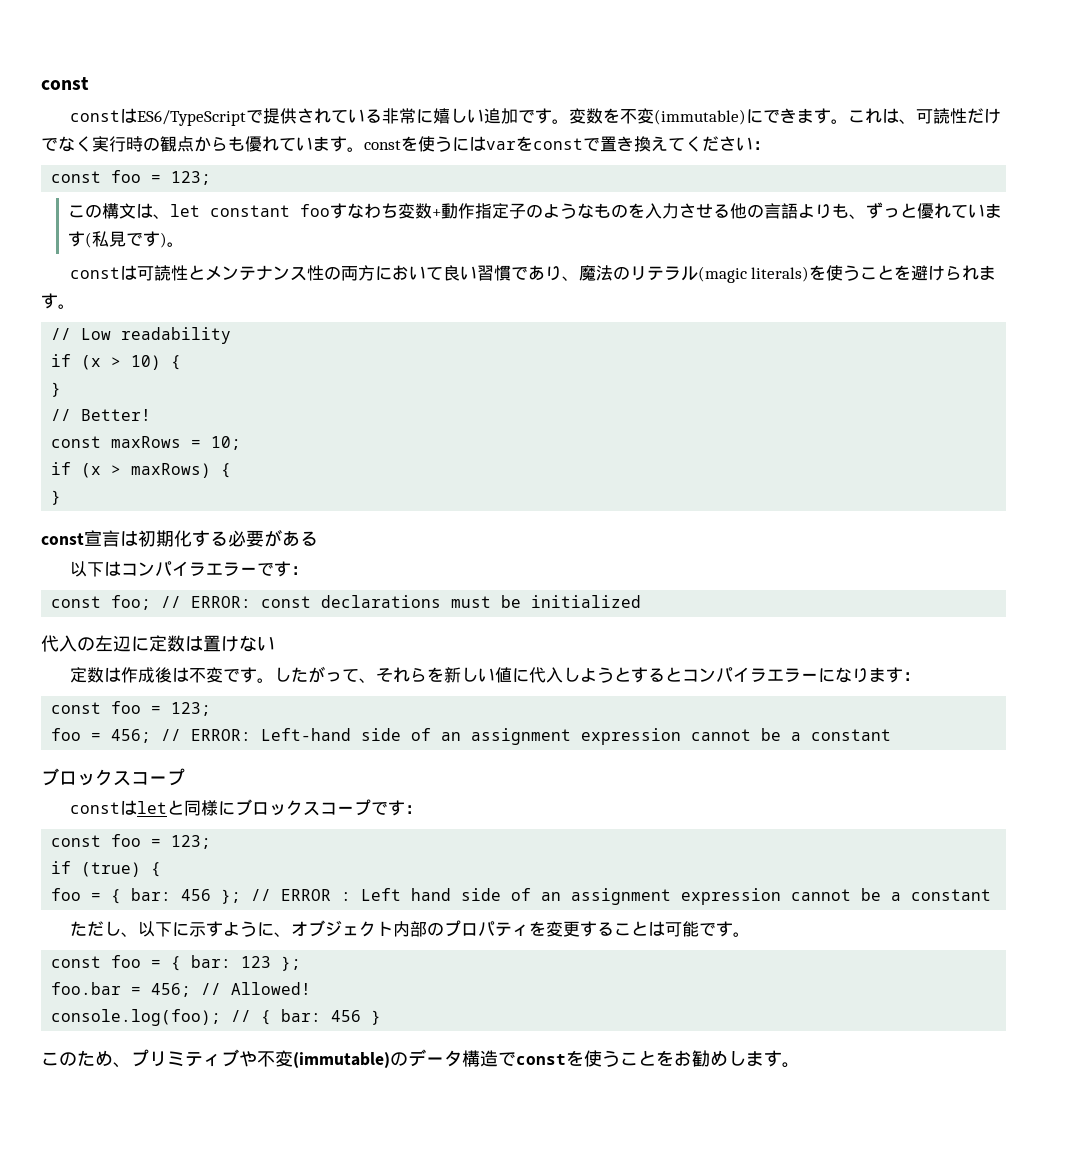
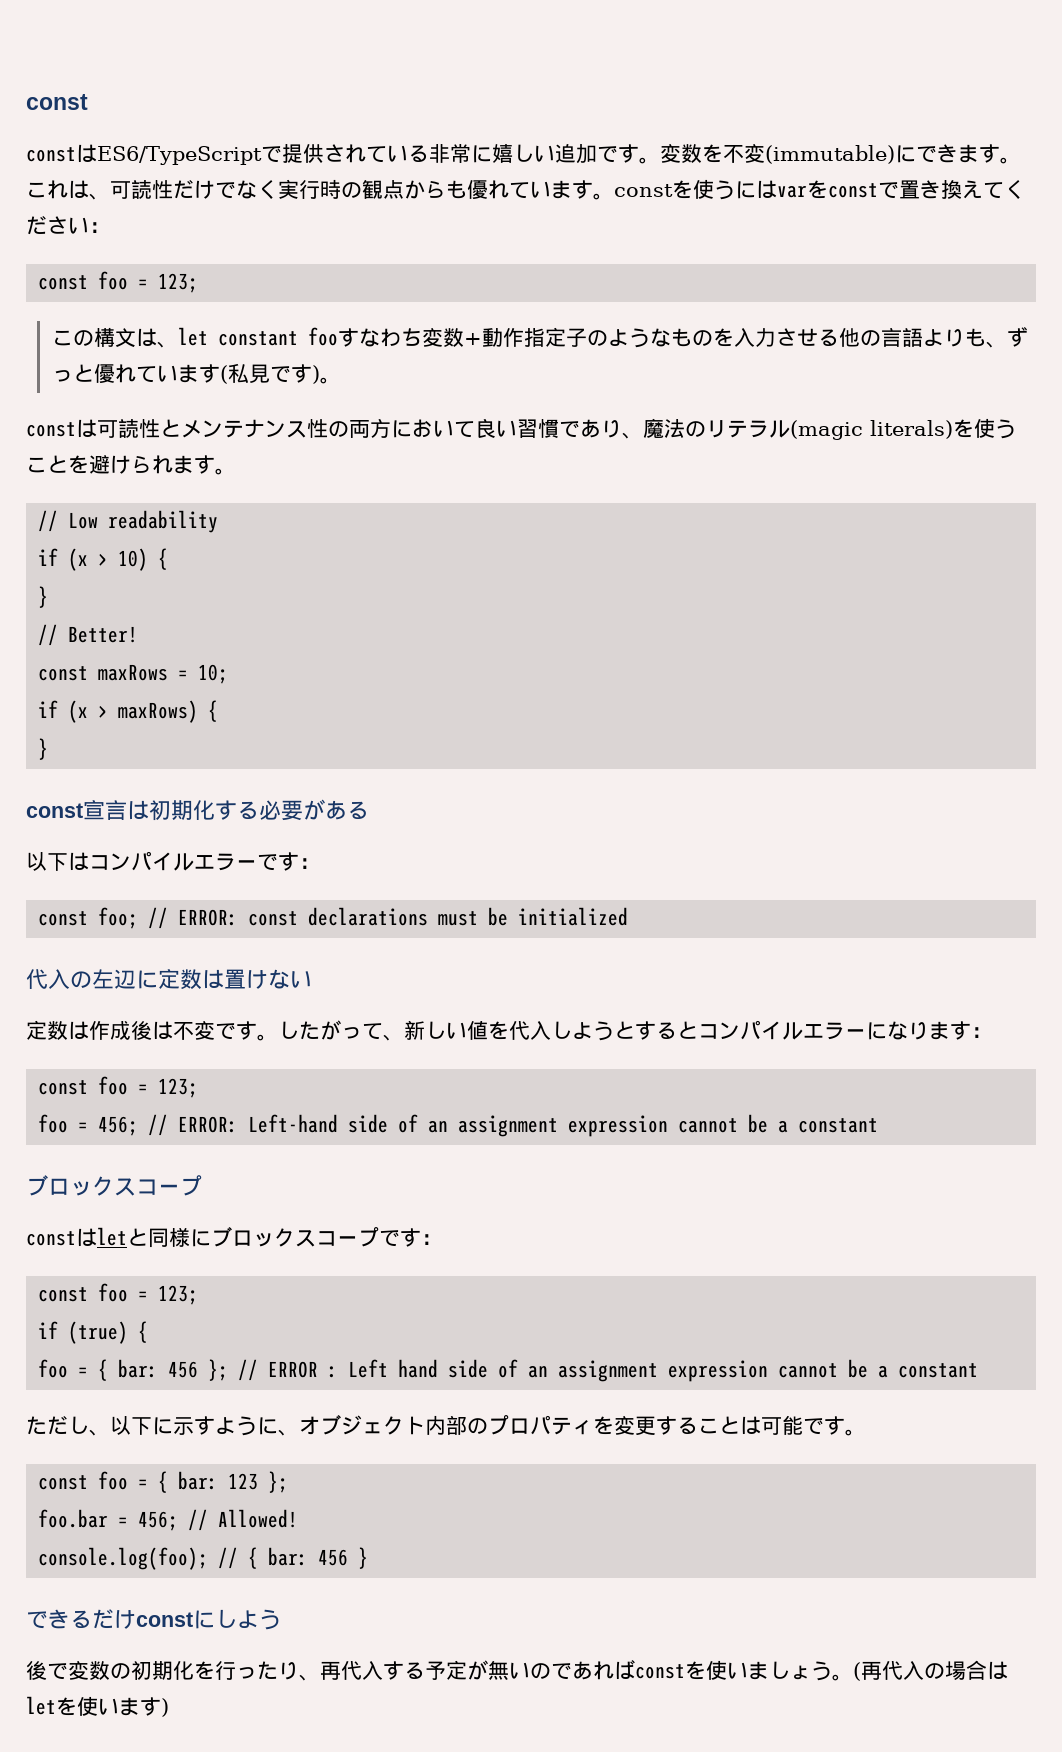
- 以下はコンパイラエラーです：
+ 以下はコンパイルエラーです：
- したがって、それらを新しい値に代入しようとするとコンパイラエラーになります：
+ したがって、新しい値を代入しようとするとコンパイルエラーになります：
- このため、プリミティブや不変(immutable)のデータ構造でconstを使うことをお勧めします。
+ できるだけconstにしよう
+ 後で変数の初期化を行ったり、再代入する予定が無いのであればconstを使いましょう。(再代入の場合はletを使います)

